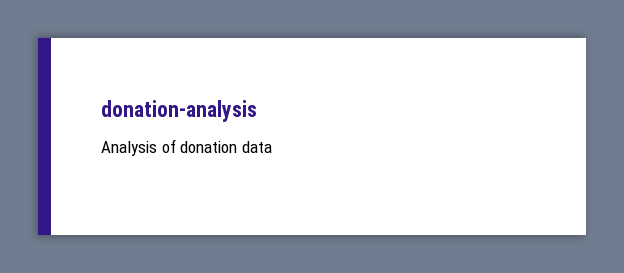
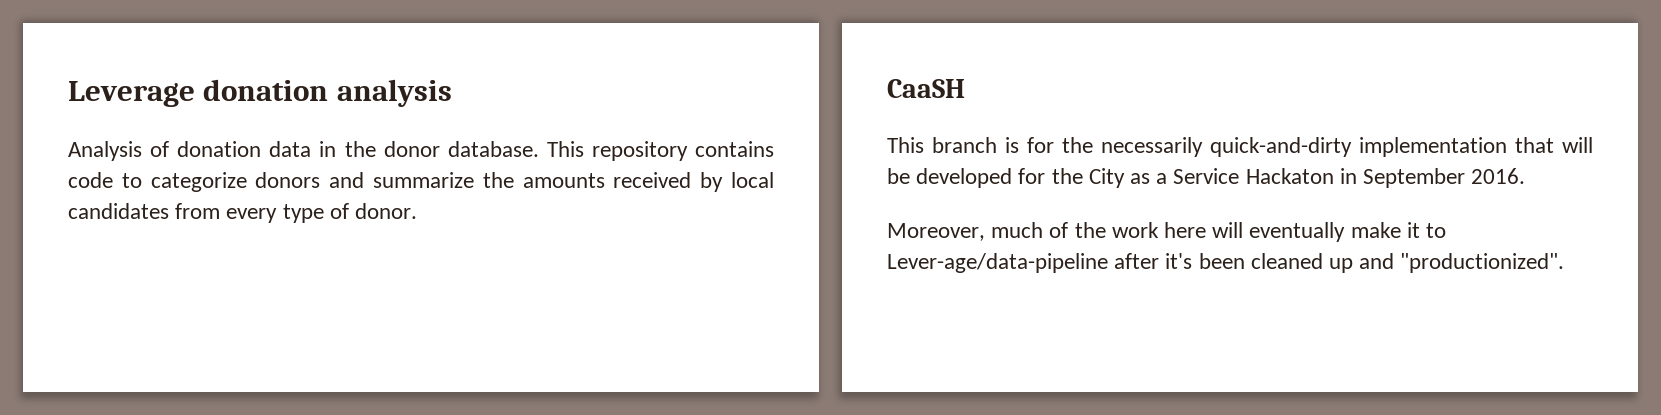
- donation-analysis
+ Leverage donation analysis
- Analysis of donation data
+ Analysis of donation data in the donor database. This repository contains code to categorize donors and summarize the amounts received by local candidates from every type of donor.
+ CaaSH
+ This branch is for the necessarily quick-and-dirty implementation that will be developed for the City as a Service Hackaton in September 2016.
+ Moreover, much of the work here will eventually make it to Lever-age/data-pipeline after it's been cleaned up and "productionized".

